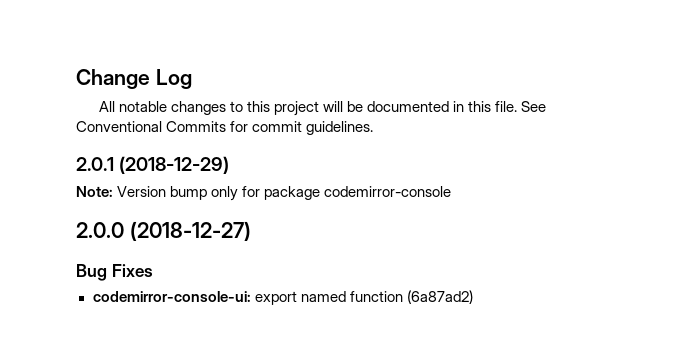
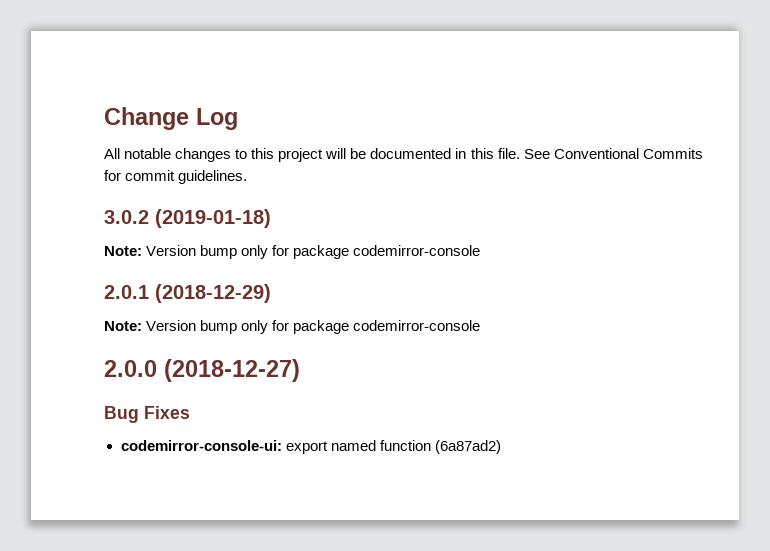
+ 3.0.2 (2019-01-18)
+ Note: Version bump only for package codemirror-console

